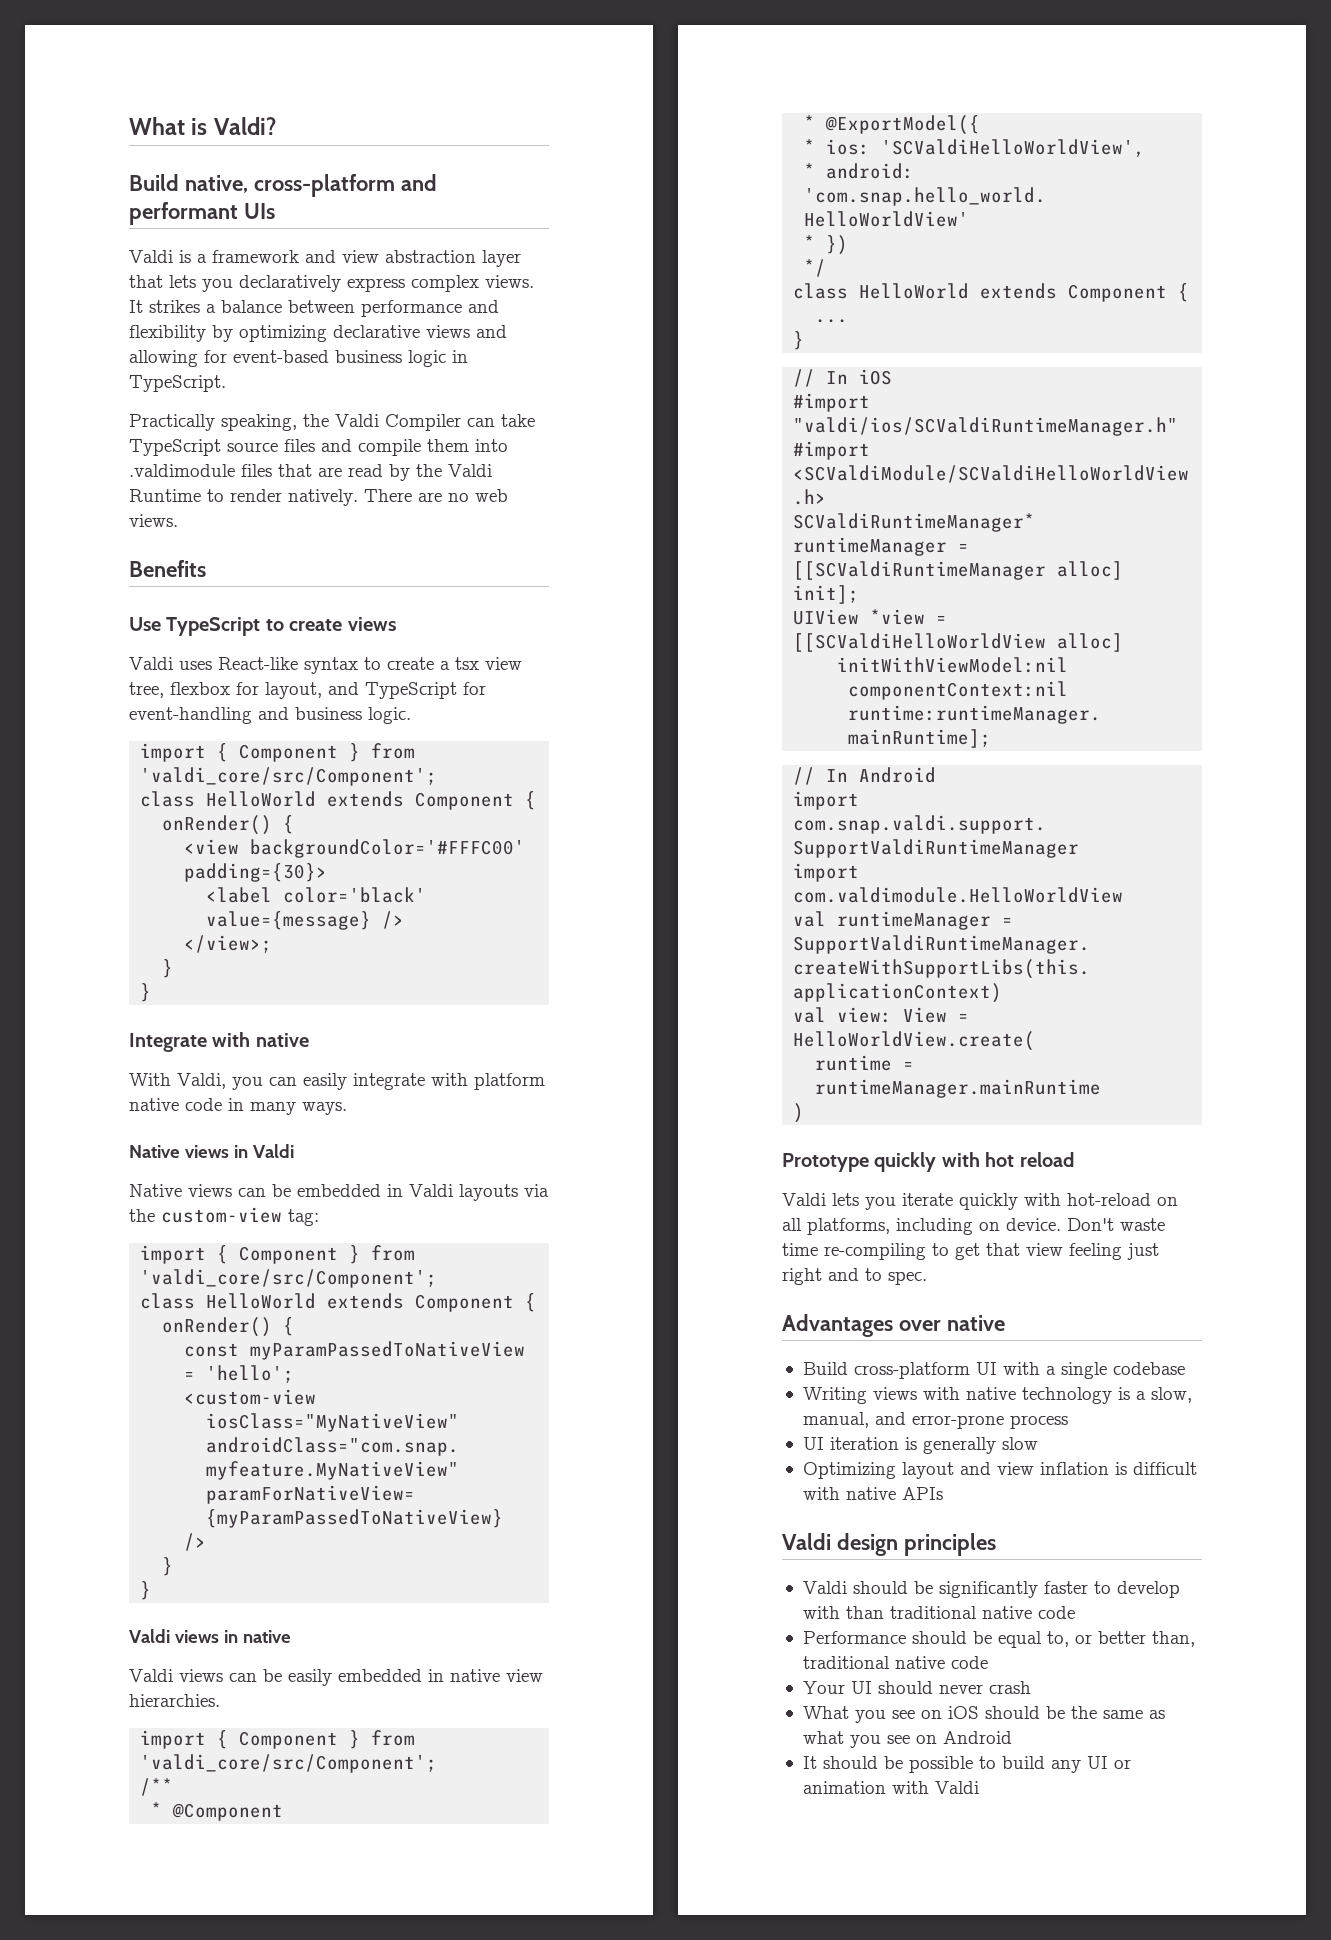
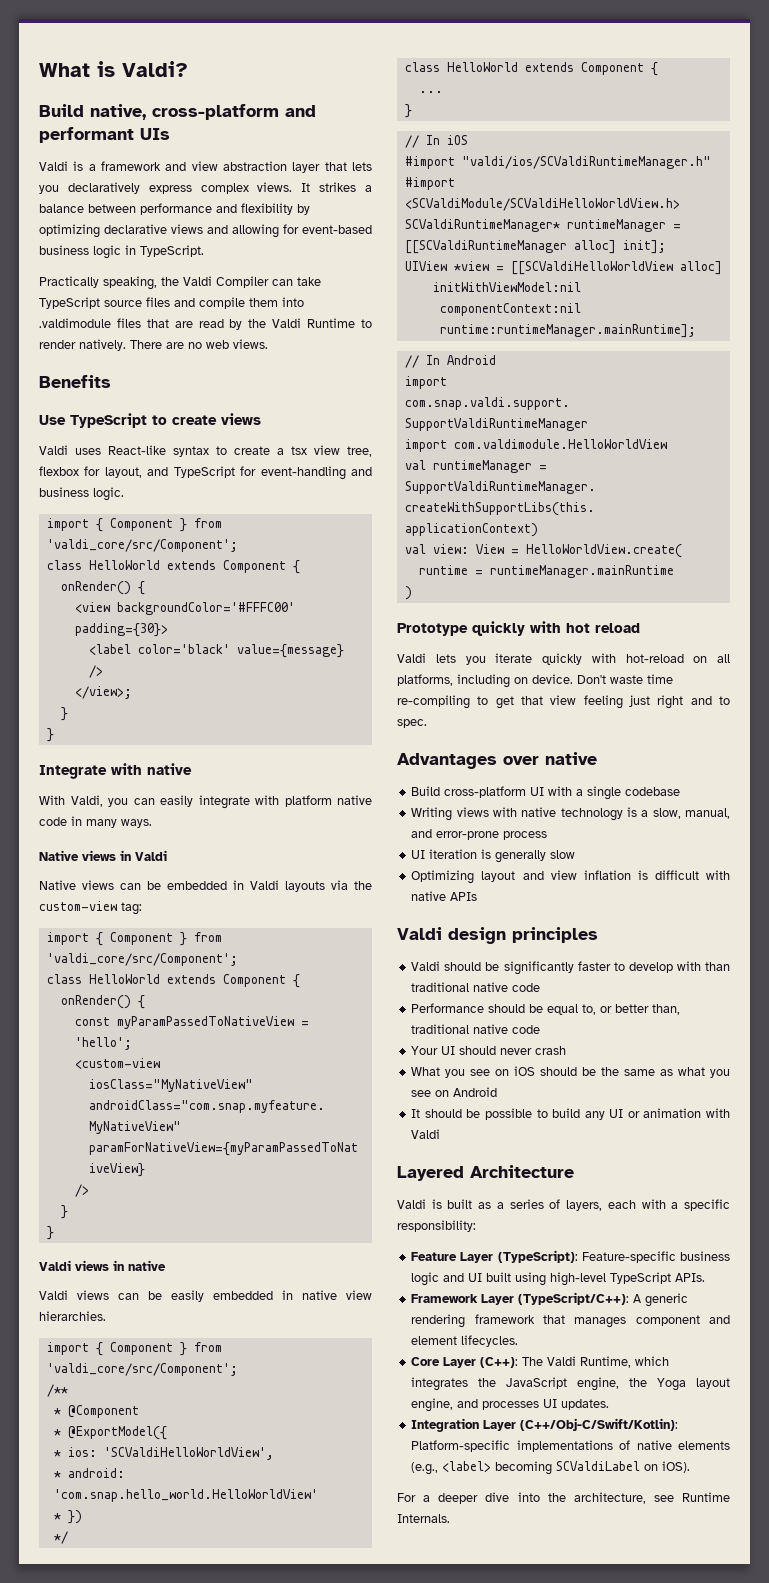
+ Layered Architecture
+ Valdi is built as a series of layers, each with a specific responsibility:
+ Feature Layer (TypeScript): Feature-specific business logic and UI built using high-level TypeScript APIs.
+ Framework Layer (TypeScript/C++): A generic rendering framework that manages component and element lifecycles.
+ Core Layer (C++): The Valdi Runtime, which integrates the JavaScript engine, the Yoga layout engine, and processes UI updates.
+ Integration Layer (C++/Obj-C/Swift/Kotlin): Platform-specific implementations of native elements (e.g., <label> becoming SCValdiLabel on iOS).
+ For a deeper dive into the architecture, see Runtime Internals.

